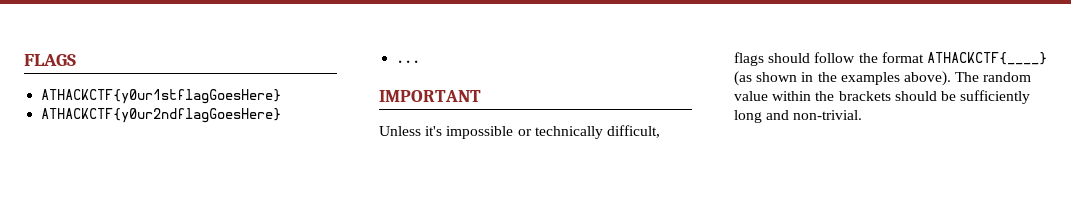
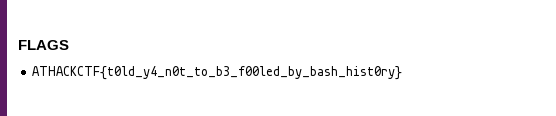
- ATHACKCTF{y0ur1stflagGoesHere}
- ATHACKCTF{y0ur2ndflagGoesHere}
- ...
- IMPORTANT
- Unless it's impossible or technically difficult, flags should follow the format ATHACKCTF{____} (as shown in the examples above). The random value within the brackets should be sufficiently long and non-trivial.
+ ATHACKCTF{t0ld_y4_n0t_to_b3_f00led_by_bash_hist0ry}

